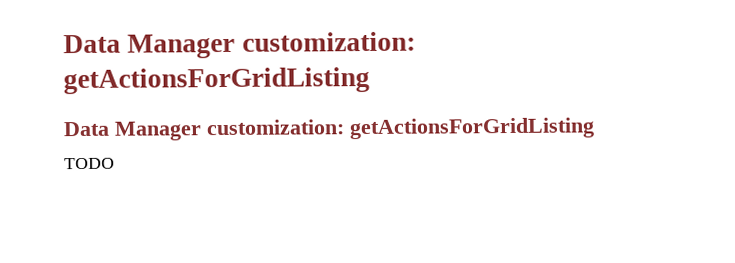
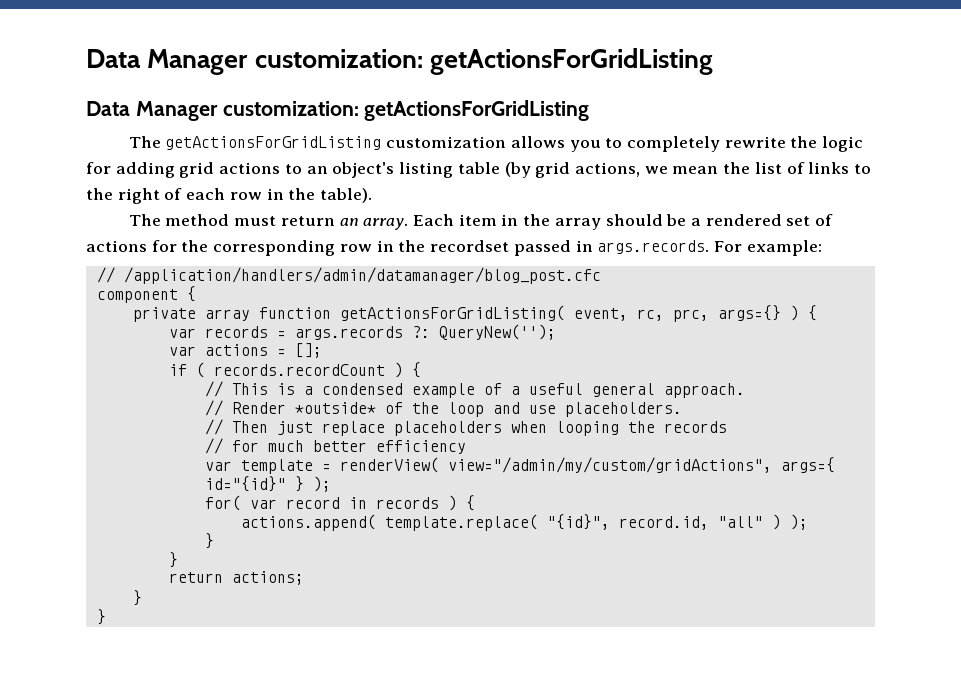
- TODO
+ The getActionsForGridListing customization allows you to completely rewrite the logic for adding grid actions to an object's listing table (by grid actions, we mean the list of links to the right of each row in the table).
+ The method must return an array. Each item in the array should be a rendered set of actions for the corresponding row in the recordset passed in args.records. For example:
+ // /application/handlers/admin/datamanager/blog_post.cfc
+ component {
+ private array function getActionsForGridListing( event, rc, prc, args={} ) {
+ var records = args.records ?: QueryNew('');
+ var actions = [];
+ if ( records.recordCount ) {
+ // This is a condensed example of a useful general approach.
+ // Render *outside* of the loop and use placeholders.
+ // Then just replace placeholders when looping the records
+ // for much better efficiency
+ var template = renderView( view="/admin/my/custom/gridActions", args={ id="{id}" } );
+ for( var record in records ) {
+ actions.append( template.replace( "{id}", record.id, "all" ) );
+ }
+ }
+ return actions;
+ }
+ }

